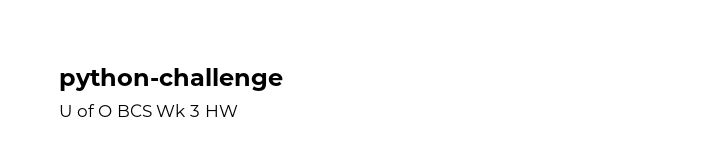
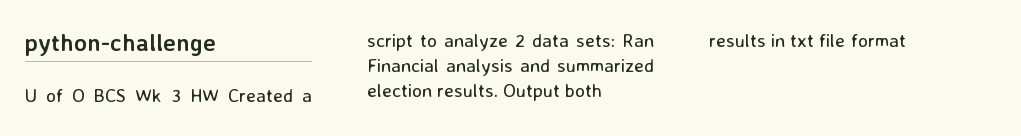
- U of O BCS Wk 3 HW
+ U of O BCS Wk 3 HW Created a script to analyze 2 data sets: Ran Financial analysis and summarized election results. Output both results in txt file format

